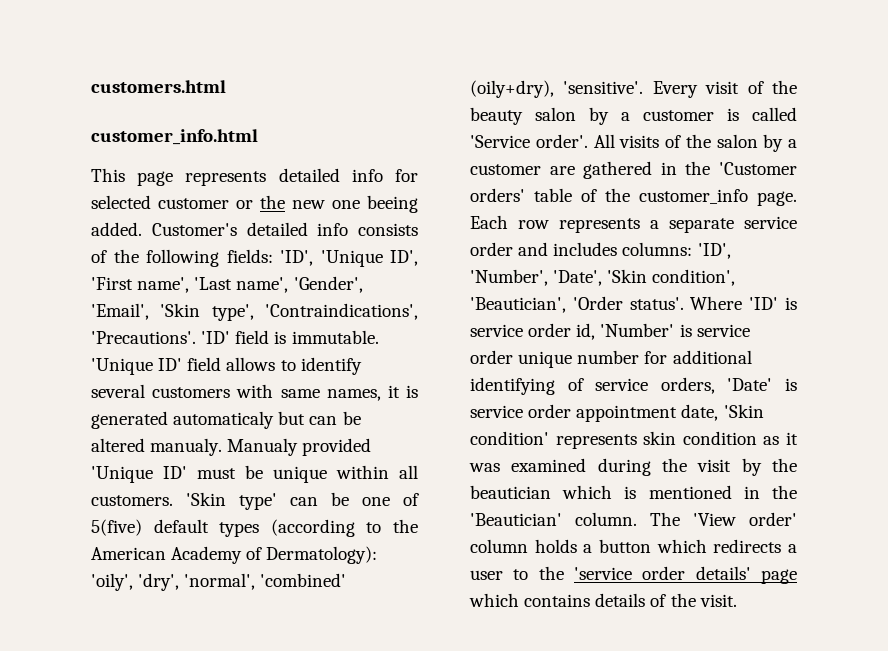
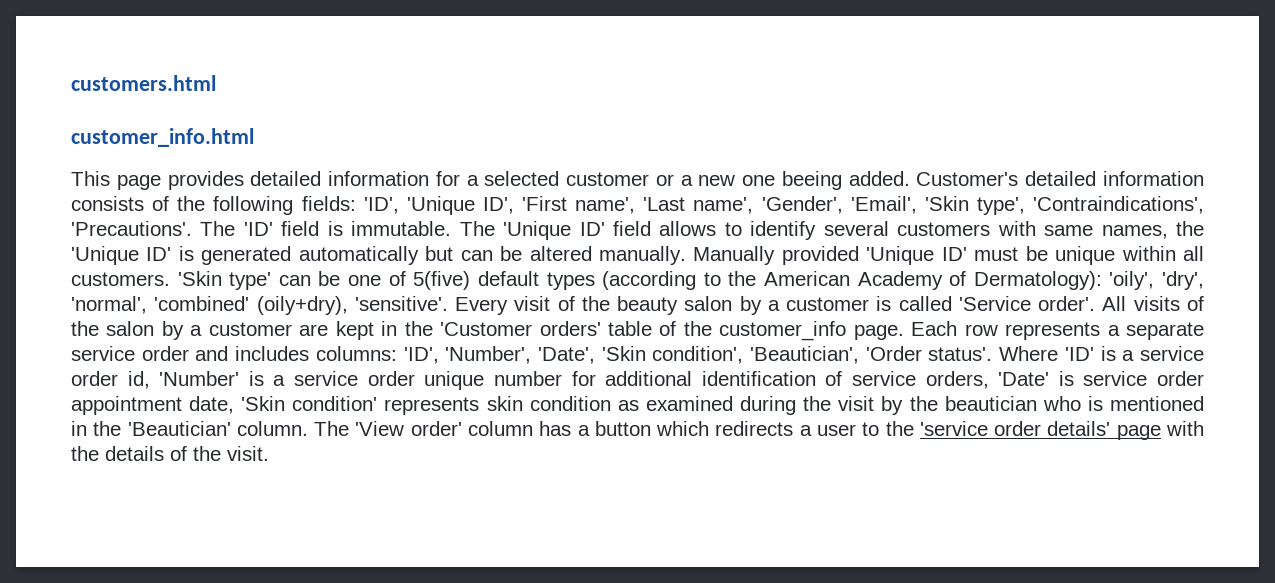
- This page represents detailed info for selected customer or the new one beeing added.
+ This page provides detailed information for a selected customer or a new one beeing added.
- Customer's detailed info consists of the following fields: 'ID', 'Unique ID', 'First name', 'Last name', 'Gender', 'Email', 'Skin type', 'Contraindications', 'Precautions'.
+ Customer's detailed information consists of the following fields: 'ID', 'Unique ID', 'First name', 'Last name', 'Gender', 'Email', 'Skin type', 'Contraindications', 'Precautions'.
- 'ID' field is immutable.
+ The 'ID' field is immutable.
- 'Unique ID' field allows to identify several customers with same names, it is generated automaticaly but can be altered manualy. Manualy provided 'Unique ID' must be unique within all customers.
+ The 'Unique ID' field allows to identify several customers with same names, the 'Unique ID' is generated automatically but can be altered manually. Manually provided 'Unique ID' must be unique within all customers.
- All visits of the salon by a customer are gathered in the 'Customer orders' table of the customer_info page.
+ All visits of the salon by a customer are kept in the 'Customer orders' table of the customer_info page.
- Where 'ID' is service order id, 'Number' is service order unique number for additional identifying of service orders, 'Date' is service order appointment date, 'Skin condition' represents skin condition as it was examined during the visit by the beautician which is mentioned in the 'Beautician' column.
+ Where 'ID' is a service order id, 'Number' is a service order unique number for additional identification of service orders, 'Date' is service order appointment date, 'Skin condition' represents skin condition as examined during the visit by the beautician who is mentioned in the 'Beautician' column.
- The 'View order' column holds a button which redirects a user to the 'service order details' page which contains details of the visit.
+ The 'View order' column has a button which redirects a user to the 'service order details' page with the details of the visit.

